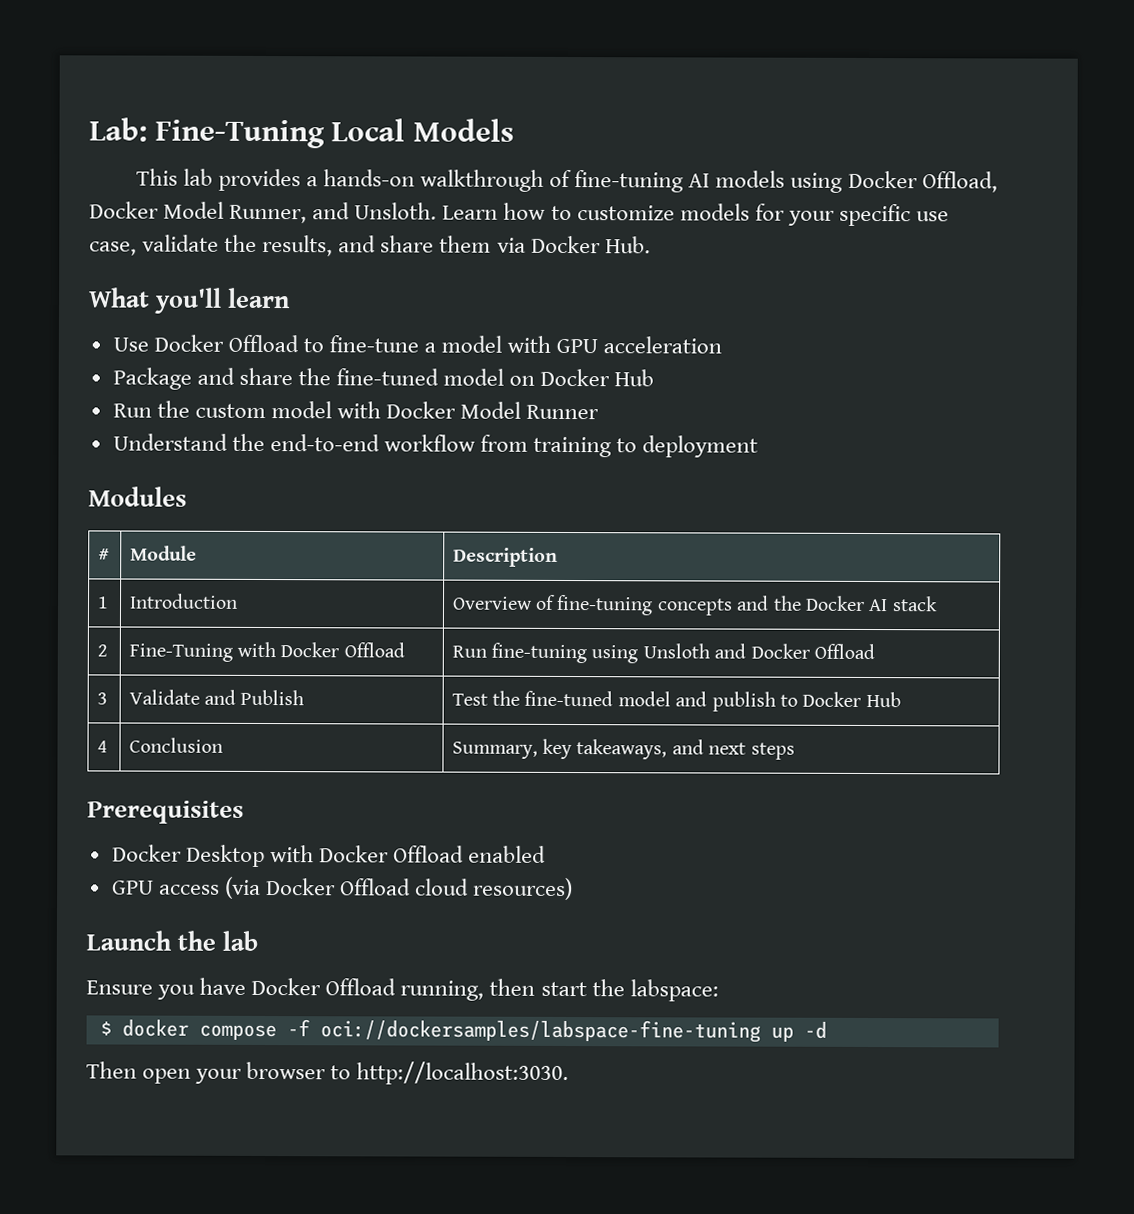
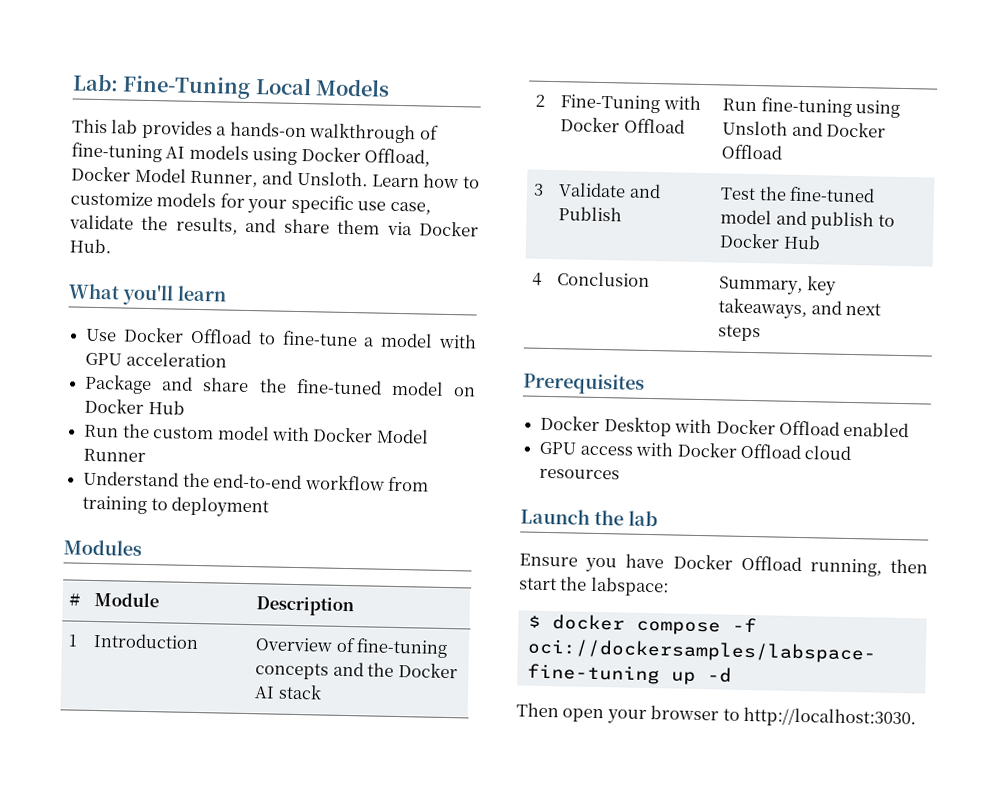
- GPU access (via Docker Offload cloud resources)
+ GPU access with Docker Offload cloud resources

